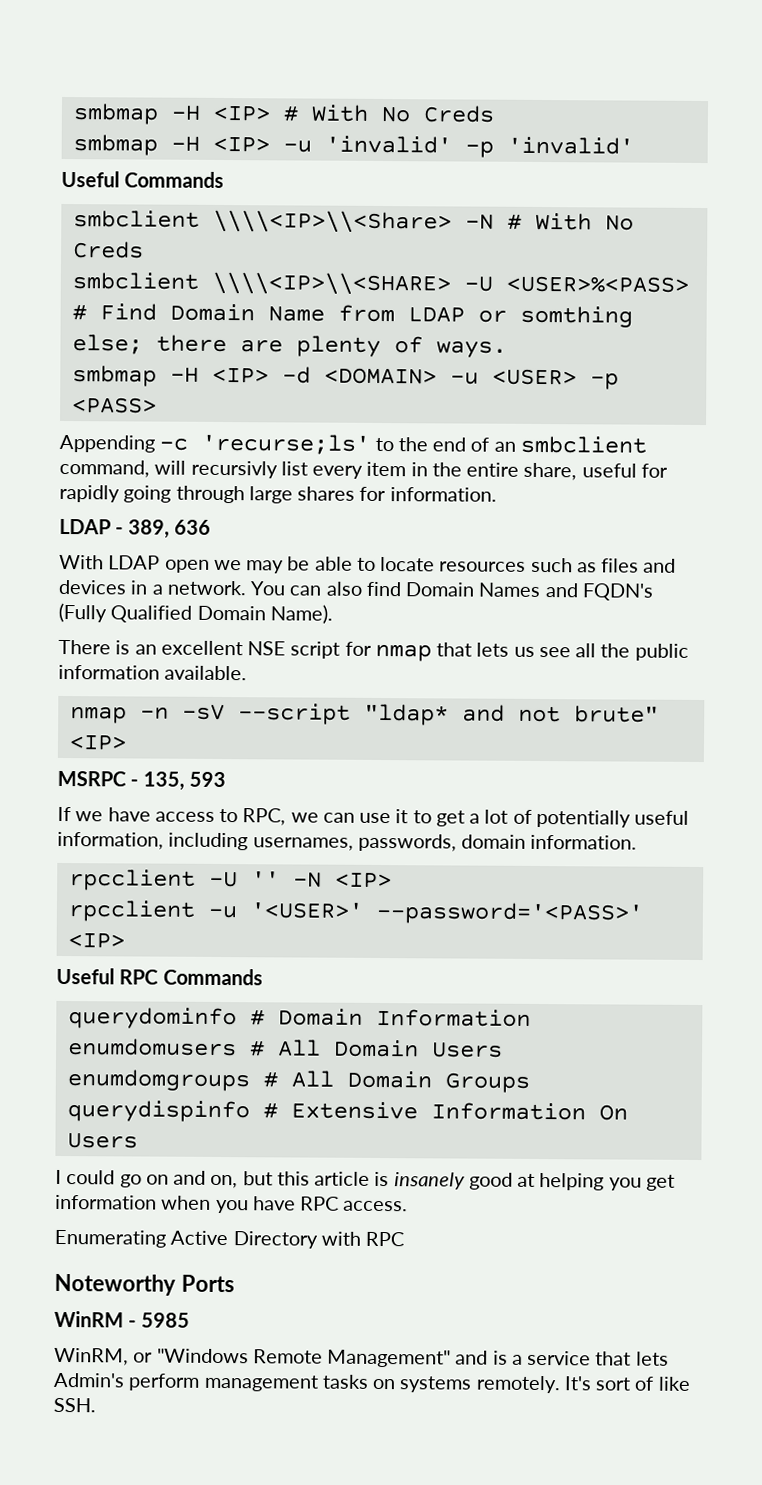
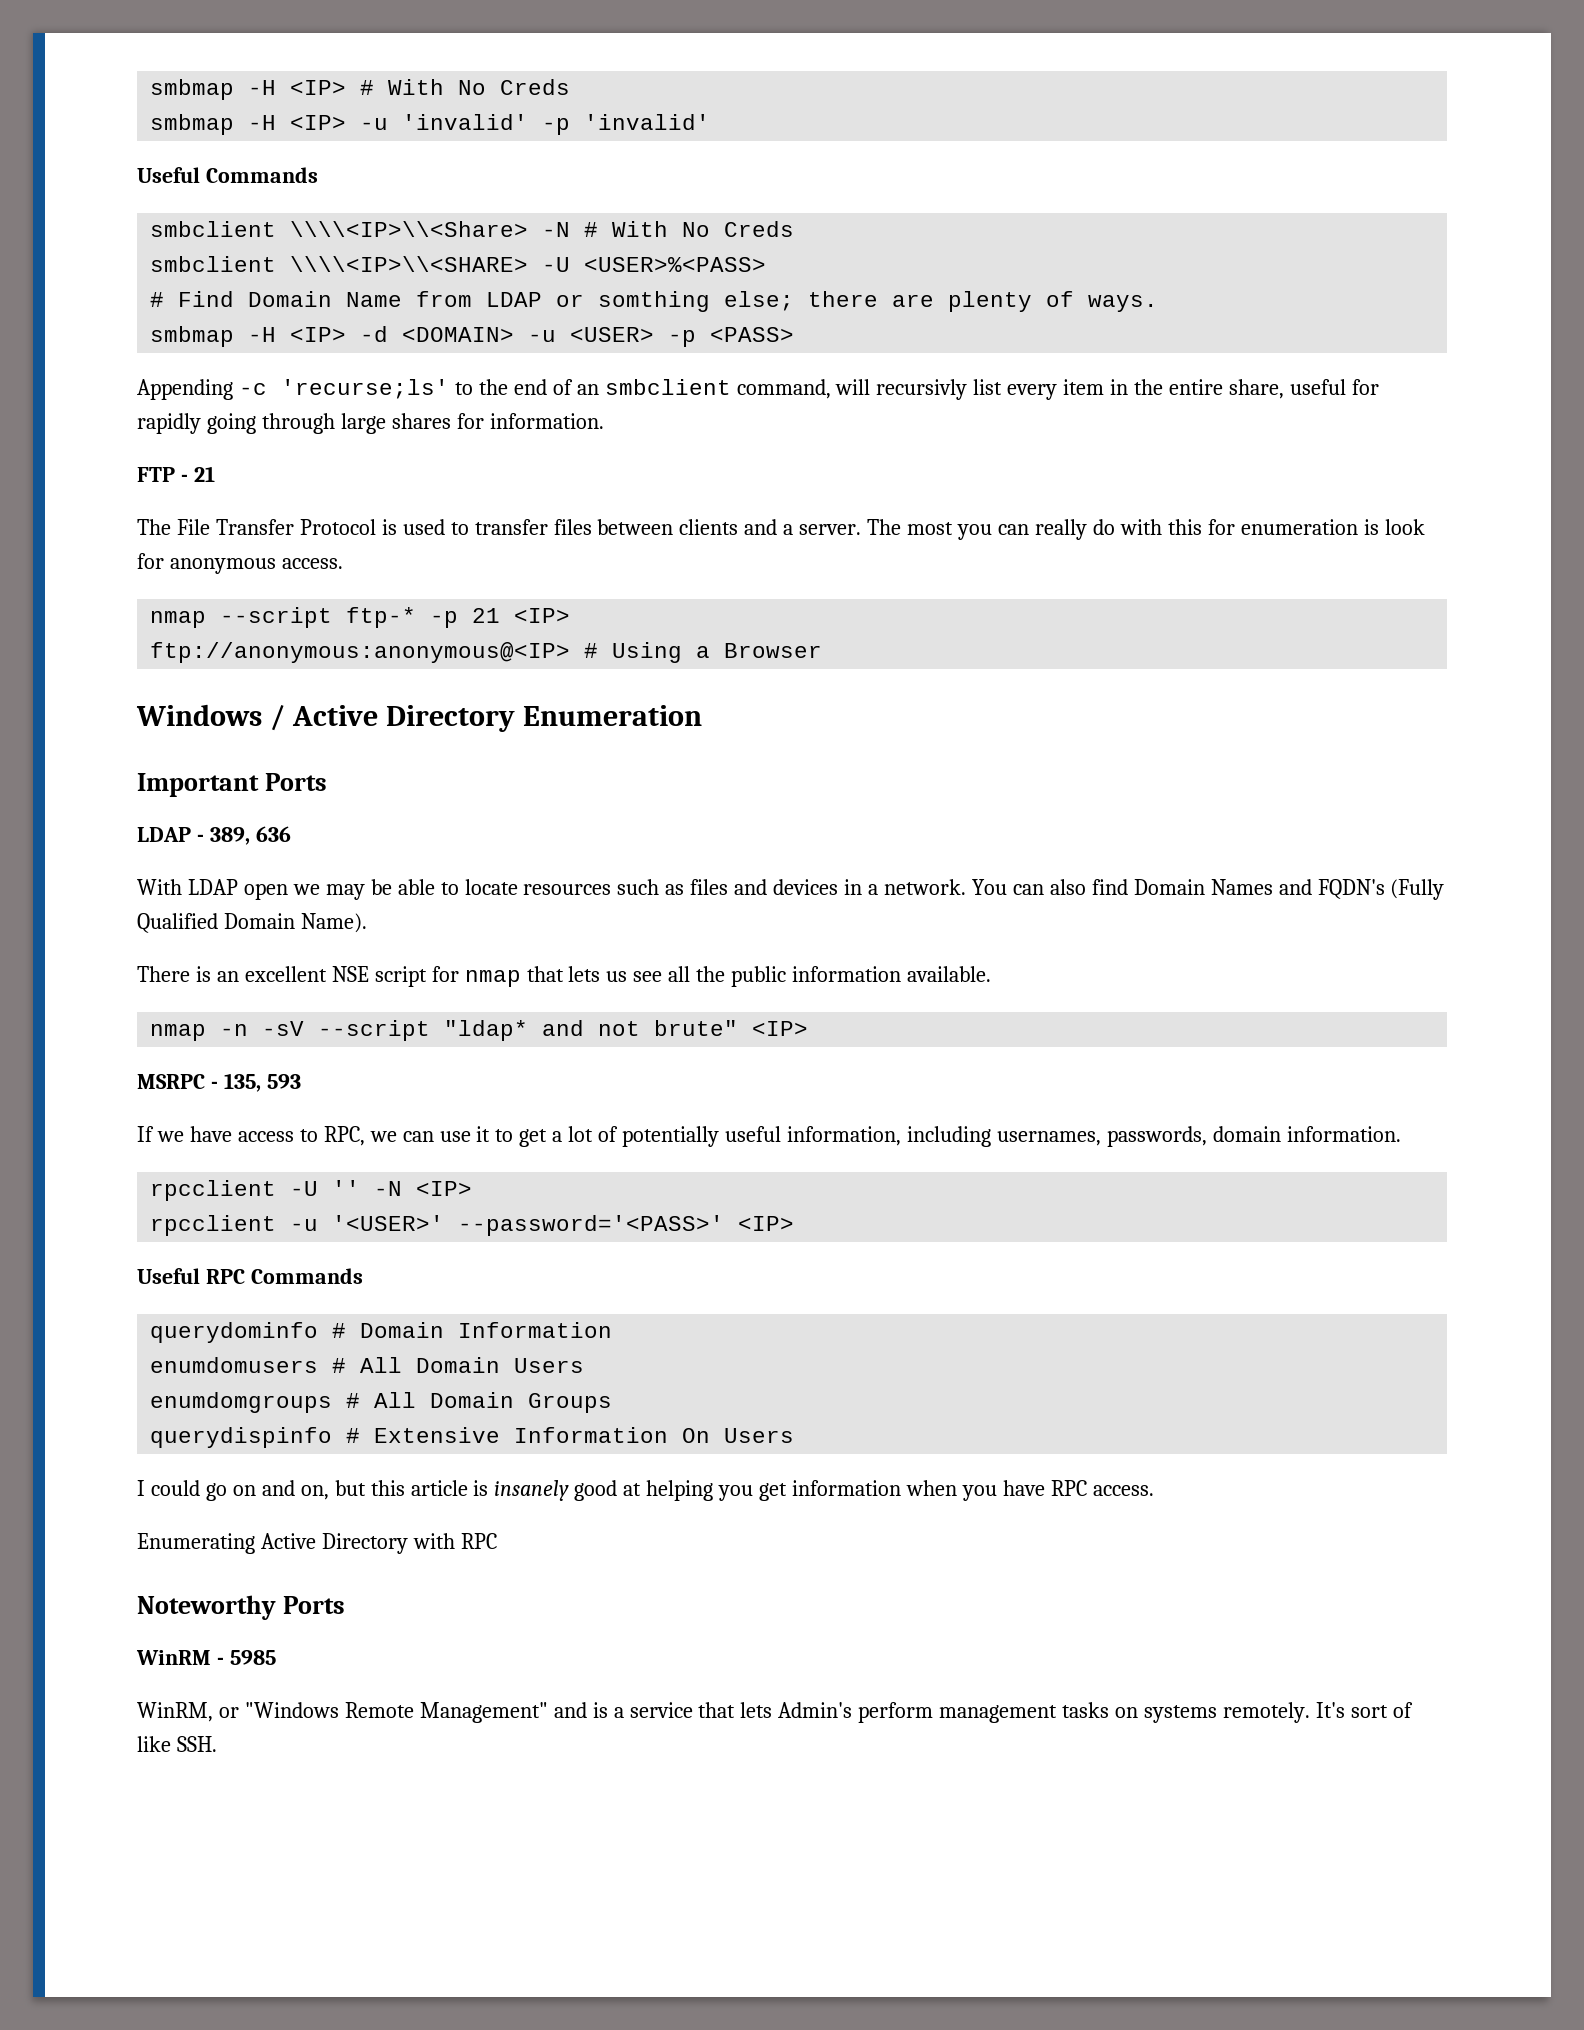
+ FTP - 21
+ The File Transfer Protocol is used to transfer files between clients and a server. The most you can really do with this for enumeration is look for anonymous access.
+ nmap --script ftp-* -p 21 <IP>
+ ftp://anonymous:anonymous@<IP> # Using a Browser
+ Windows / Active Directory Enumeration
+ Important Ports

